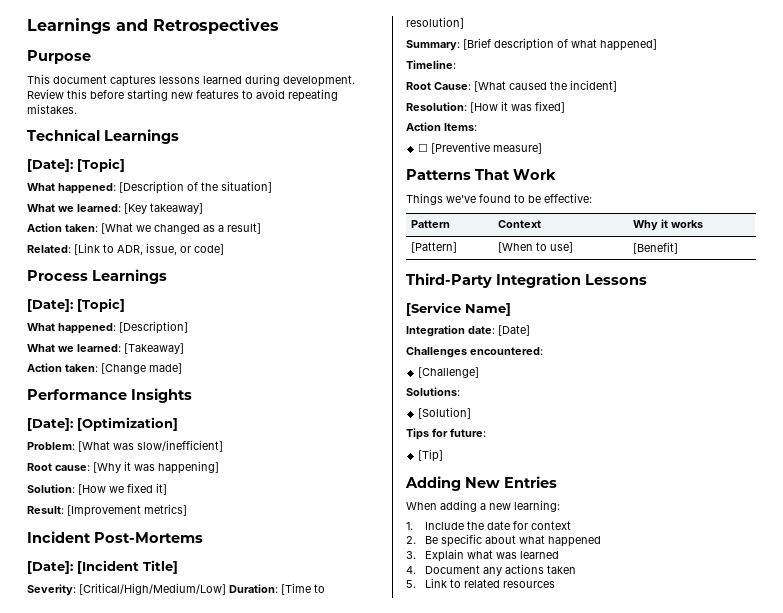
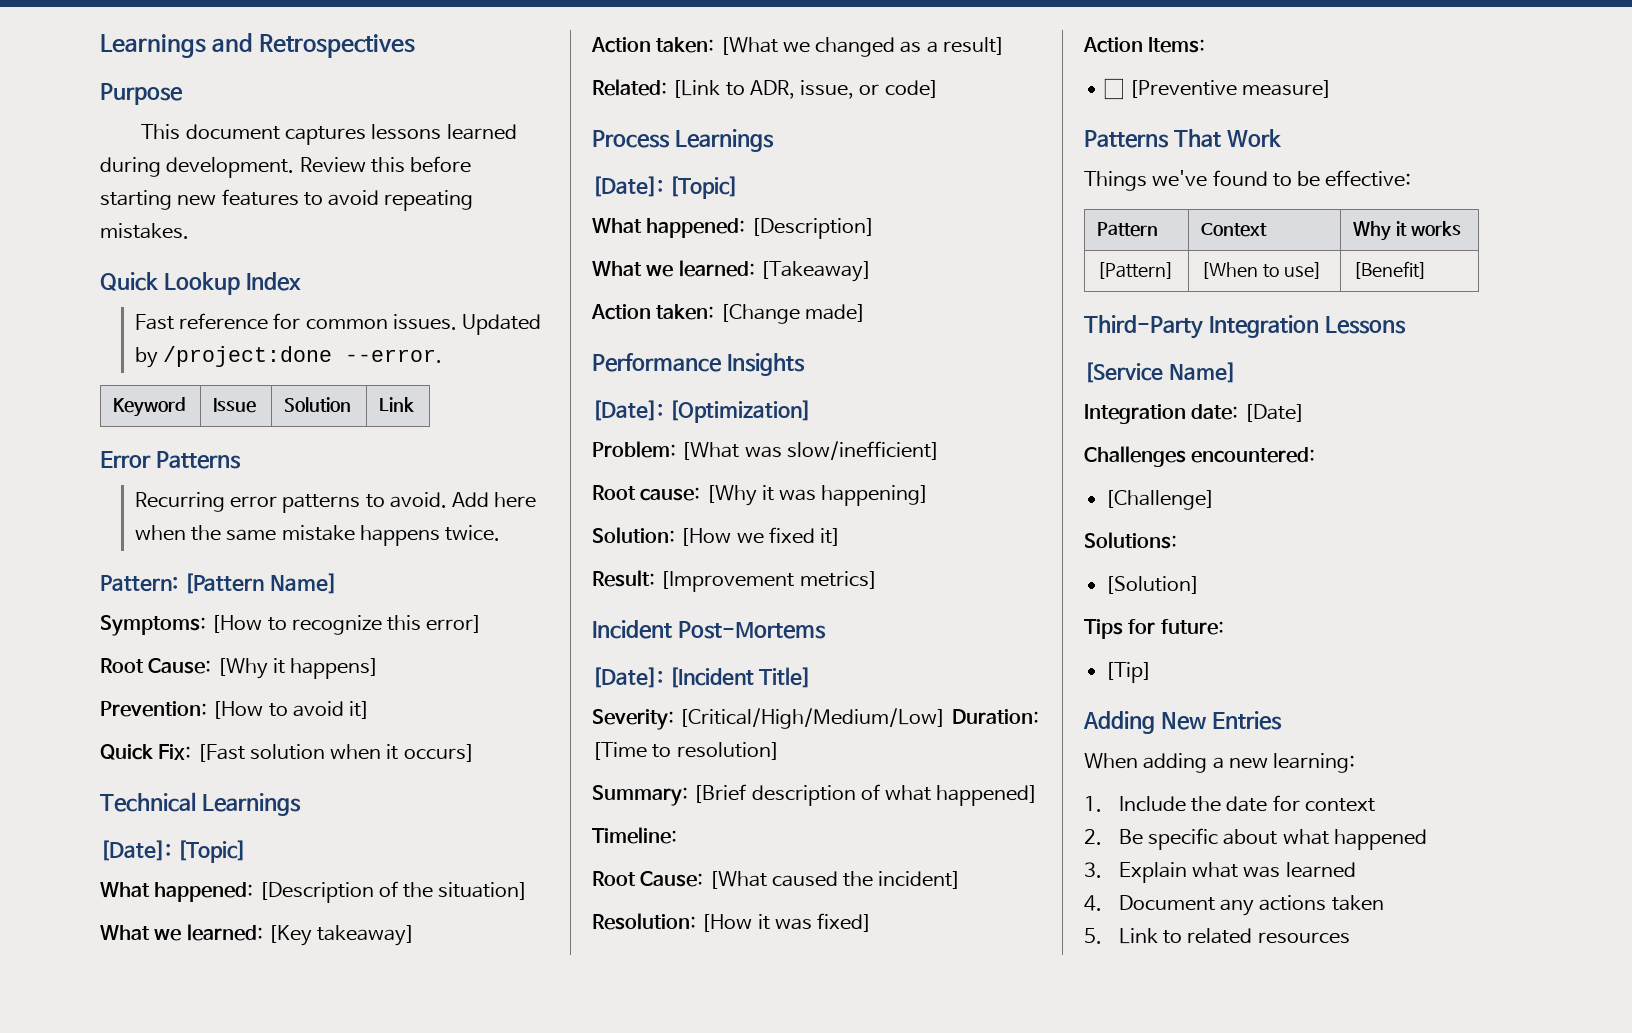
+ Quick Lookup Index
+ Fast reference for common issues. Updated by /project:done --error.
+ Keyword | Issue | Solution | Link
+ Error Patterns
+ Recurring error patterns to avoid. Add here when the same mistake happens twice.
+ Pattern: [Pattern Name]
+ Symptoms: [How to recognize this error]
+ Root Cause: [Why it happens]
+ Prevention: [How to avoid it]
+ Quick Fix: [Fast solution when it occurs]

